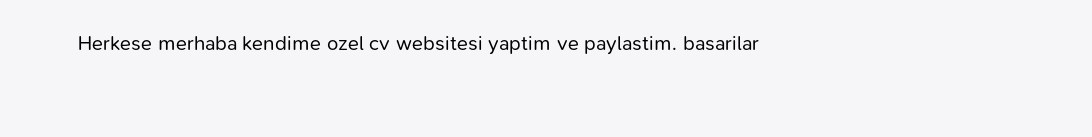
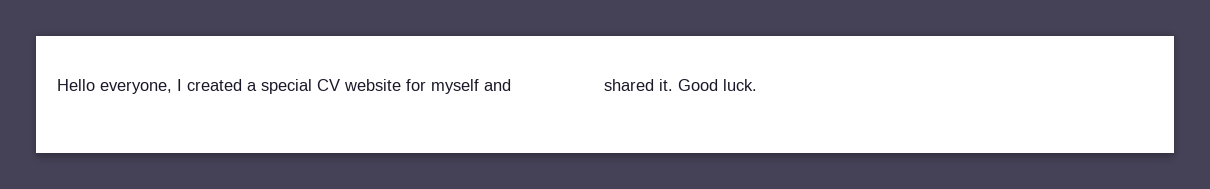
- Herkese merhaba kendime ozel cv websitesi yaptim ve paylastim. basarilar
+ Hello everyone, I created a special CV website for myself and shared it. Good luck.

